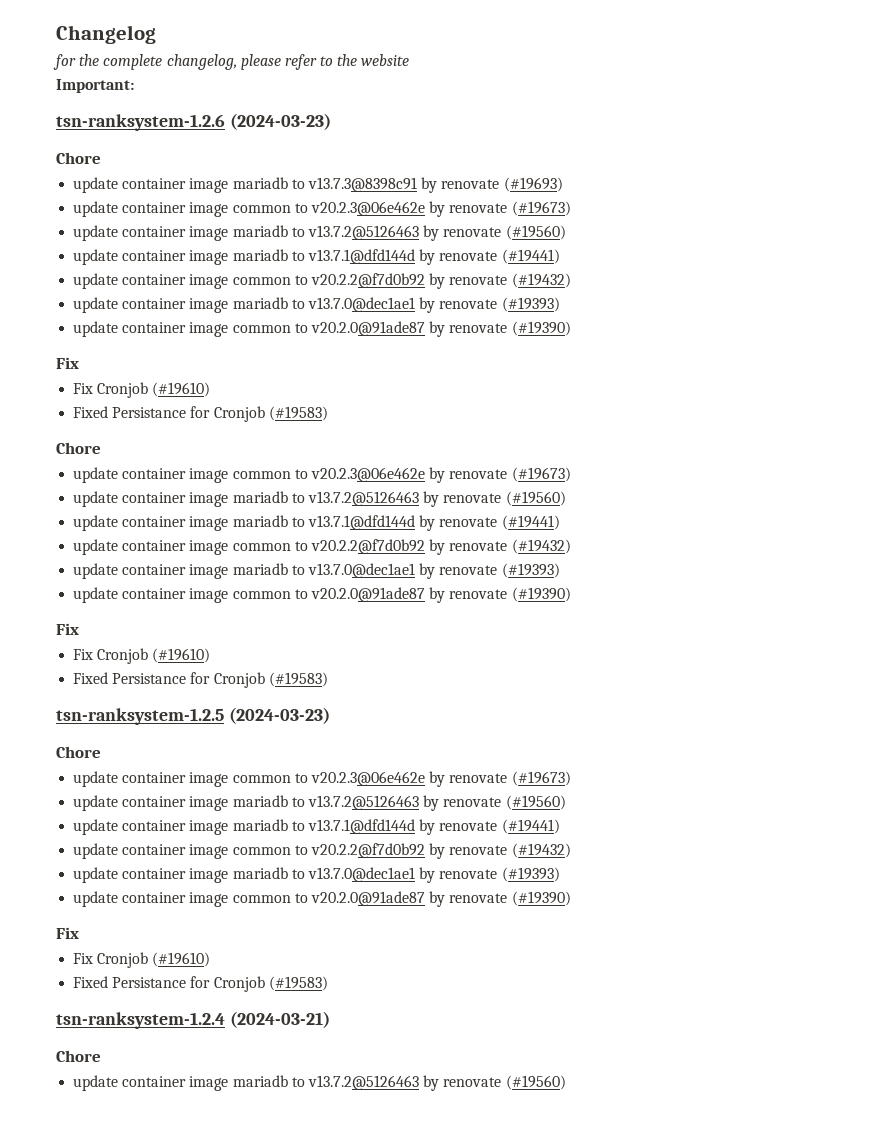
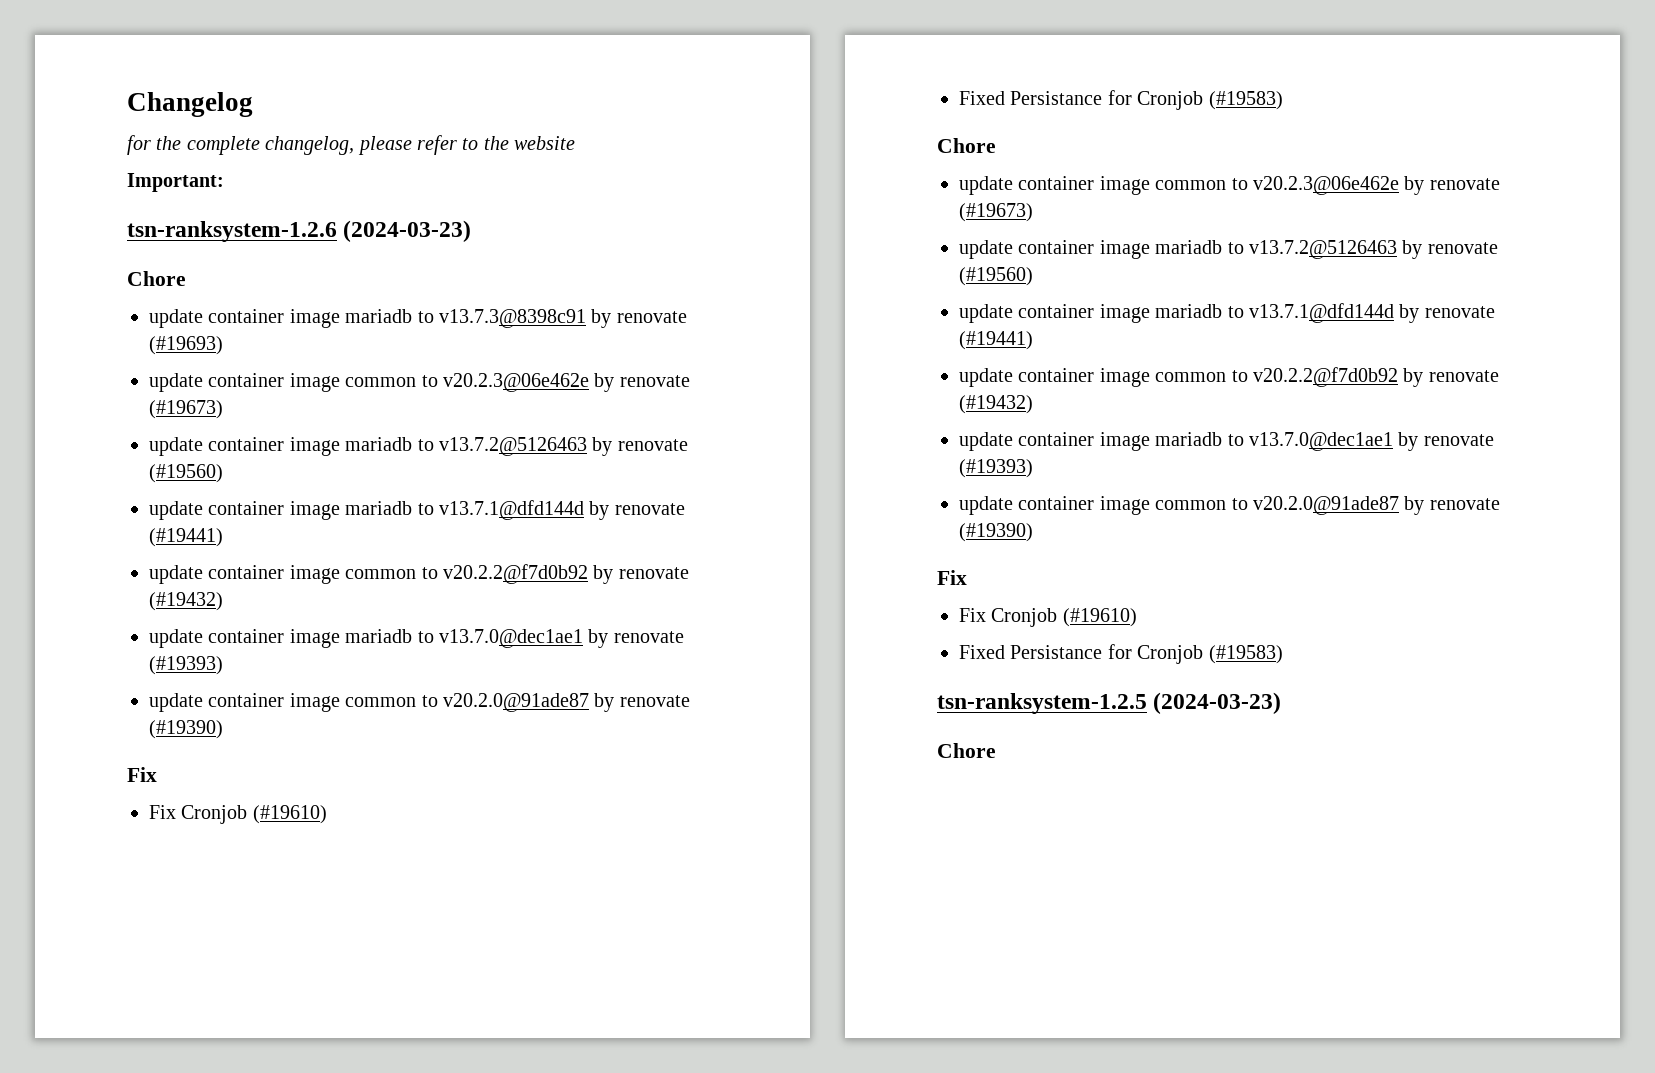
  tsn-ranksystem-1.2.5 (2024-03-23)
  Chore
- update container image common to v20.2.3@06e462e by renovate (#19673)
- update container image mariadb to v13.7.2@5126463 by renovate (#19560)
- update container image mariadb to v13.7.1@dfd144d by renovate (#19441)
- update container image common to v20.2.2@f7d0b92 by renovate (#19432)
- update container image mariadb to v13.7.0@dec1ae1 by renovate (#19393)
- update container image common to v20.2.0@91ade87 by renovate (#19390)
- Fix
- Fix Cronjob (#19610)
- Fixed Persistance for Cronjob (#19583)
- tsn-ranksystem-1.2.4 (2024-03-21)
- Chore
- update container image mariadb to v13.7.2@5126463 by renovate (#19560)

